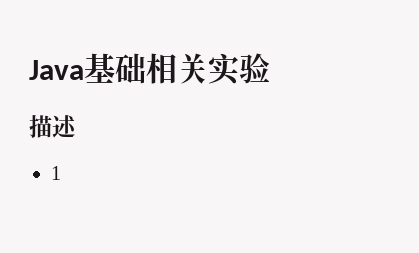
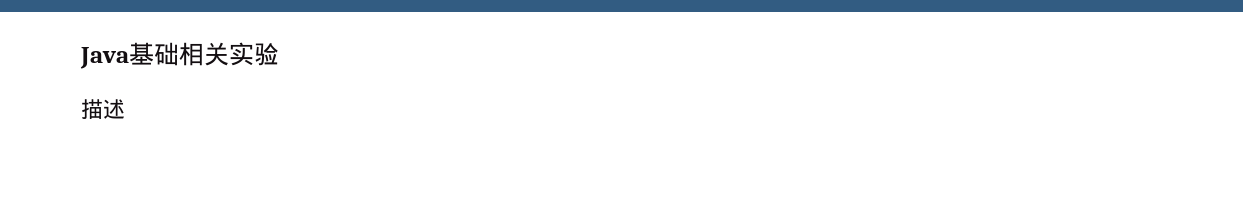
- 1

